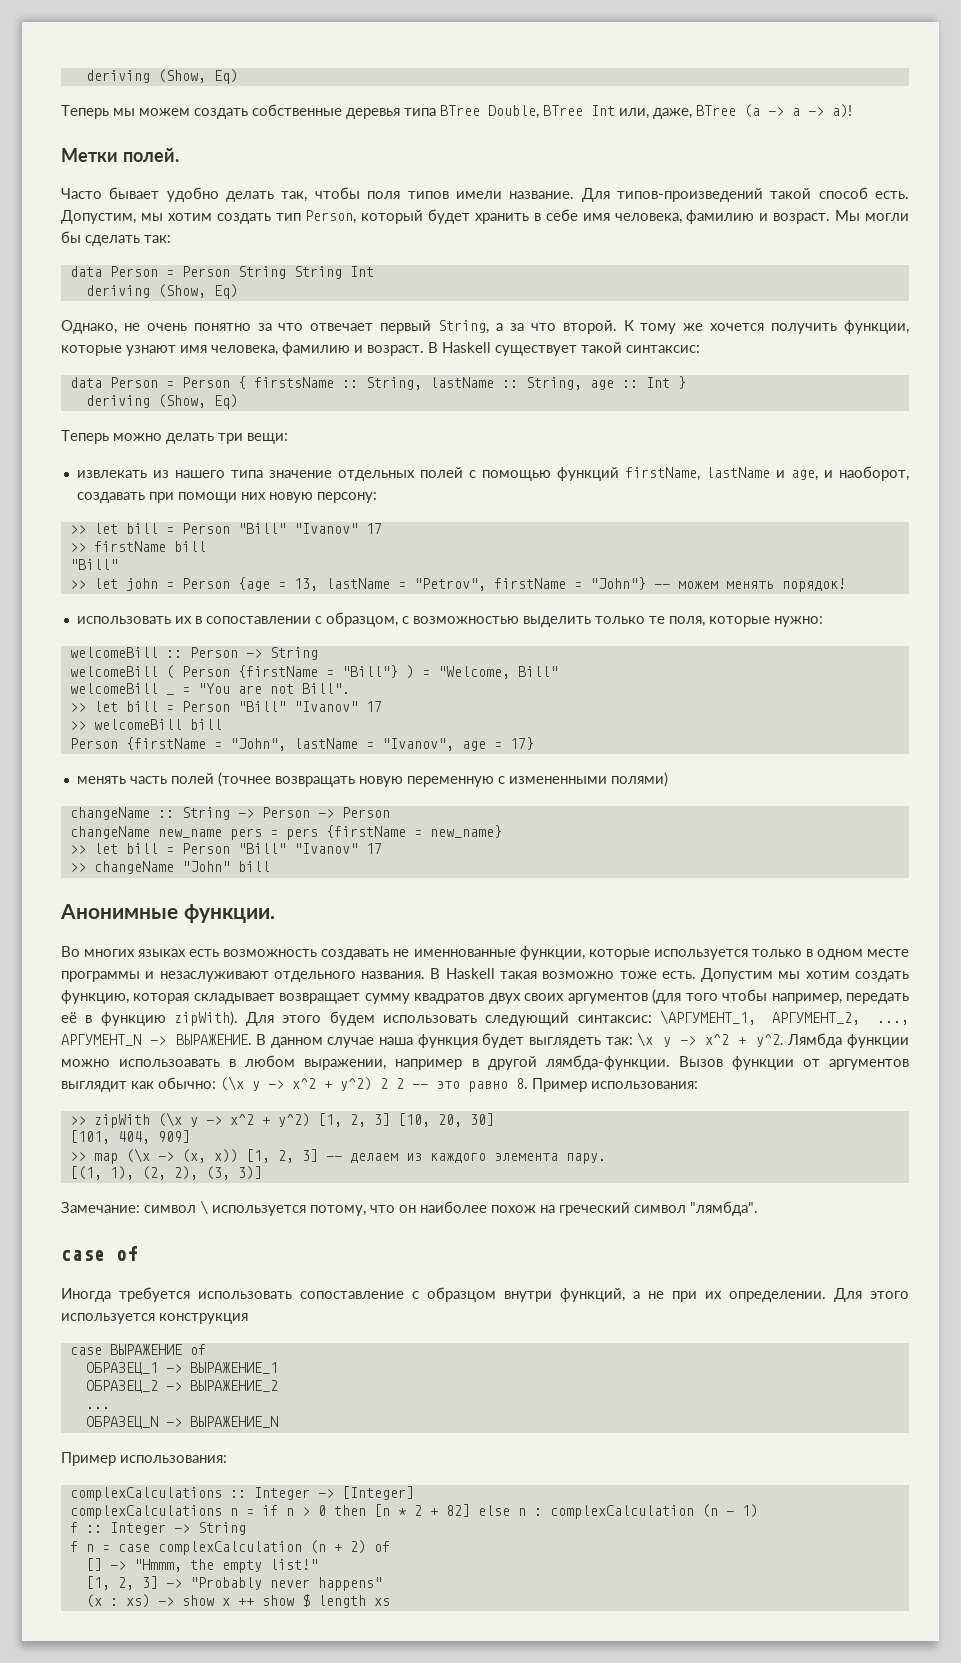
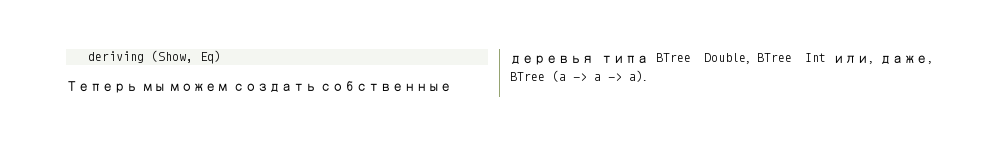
- Теперь мы можем создать собственные деревья типа BTree Double, BTree Int или, даже, BTree (a -> a -> a)!
- Метки полей.
- Часто бывает удобно делать так, чтобы поля типов имели название. Для типов-произведений такой способ есть. Допустим, мы хотим создать тип Person, который будет хранить в себе имя человека, фамилию и возраст. Мы могли бы сделать так:
- data Person = Person String String Int
- deriving (Show, Eq)
- Однако, не очень понятно за что отвечает первый String, а за что второй. К тому же хочется получить функции, которые узнают имя человека, фамилию и возраст. В Haskell существует такой синтаксис:
- data Person = Person { firstsName :: String, lastName :: String, age :: Int }
- deriving (Show, Eq)
- Теперь можно делать три вещи:
- извлекать из нашего типа значение отдельных полей с помощью функций firstName, lastName и age, и наоборот, создавать при помощи них новую персону:
- >> let bill = Person "Bill" "Ivanov" 17
- >> firstName bill
- "Bill"
- >> let john = Person {age = 13, lastName = "Petrov", firstName = "John"} -- можем менять порядок!
- использовать их в сопоставлении с образцом, с возможностью выделить только те поля, которые нужно:
- welcomeBill :: Person -> String
- welcomeBill ( Person {firstName = "Bill"} ) = "Welcome, Bill"
- welcomeBill _ = "You are not Bill".
- >> let bill = Person "Bill" "Ivanov" 17
- >> welcomeBill bill
- Person {firstName = "John", lastName = "Ivanov", age = 17}
- менять часть полей (точнее возвращать новую переменную с измененными полями)
- changeName :: String -> Person -> Person
- changeName new_name pers = pers {firstName = new_name}
- >> let bill = Person "Bill" "Ivanov" 17
- >> changeName "John" bill
- Анонимные функции.
- Во многих языках есть возможность создавать не именнованные функции, которые используется только в одном месте программы и незаслуживают отдельного названия. В Haskell такая возможно тоже есть. Допустим мы хотим создать функцию, которая складывает возвращает сумму квадратов двух своих аргументов (для того чтобы например, передать её в функцию zipWith). Для этого будем использовать следующий синтаксис: \АРГУМЕНТ_1, АРГУМЕНТ_2, ..., АРГУМЕНТ_N -> ВЫРАЖЕНИЕ. В данном случае наша функция будет выглядеть так: \x y -> x^2 + y^2. Лямбда функции можно использоавать в любом выражении, например в другой лямбда-функции. Вызов функции от аргументов выглядит как обычно: (\x y -> x^2 + y^2) 2 2 -- это равно 8. Пример использования:
- >> zipWith (\x y -> x^2 + y^2) [1, 2, 3] [10, 20, 30]
- [101, 404, 909]
- >> map (\x -> (x, x)) [1, 2, 3] -- делаем из каждого элемента пару.
- [(1, 1), (2, 2), (3, 3)]
- Замечание: символ \ используется потому, что он наиболее похож на греческий символ "лямбда".
- case of
- Иногда требуется использовать сопоставление с образцом внутри функций, а не при их определении. Для этого используется конструкция
- case ВЫРАЖЕНИЕ of
- ОБРАЗЕЦ_1 -> ВЫРАЖЕНИЕ_1
- ОБРАЗЕЦ_2 -> ВЫРАЖЕНИЕ_2
- ...
- ОБРАЗЕЦ_N -> ВЫРАЖЕНИЕ_N
- Пример использования:
- complexCalculations :: Integer -> [Integer]
- complexCalculations n = if n > 0 then [n * 2 + 82] else n : complexCalculation (n - 1)
- f :: Integer -> String
- f n = case complexCalculation (n + 2) of
- [] -> "Hmmm, the empty list!"
- [1, 2, 3] -> "Probably never happens"
- (x : xs) -> show x ++ show $ length xs
+ Теперь мы можем создать собственные деревья типа BTree Double, BTree Int или, даже, BTree (a -> a -> a).

